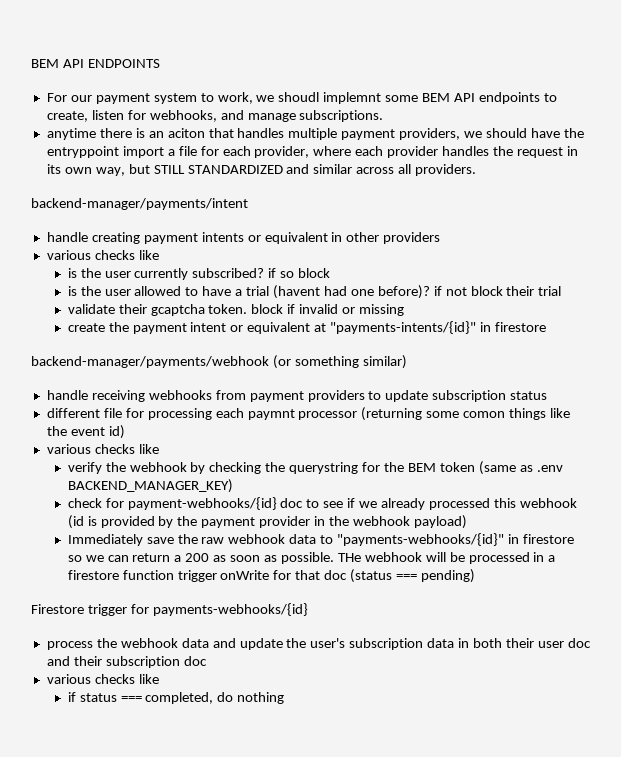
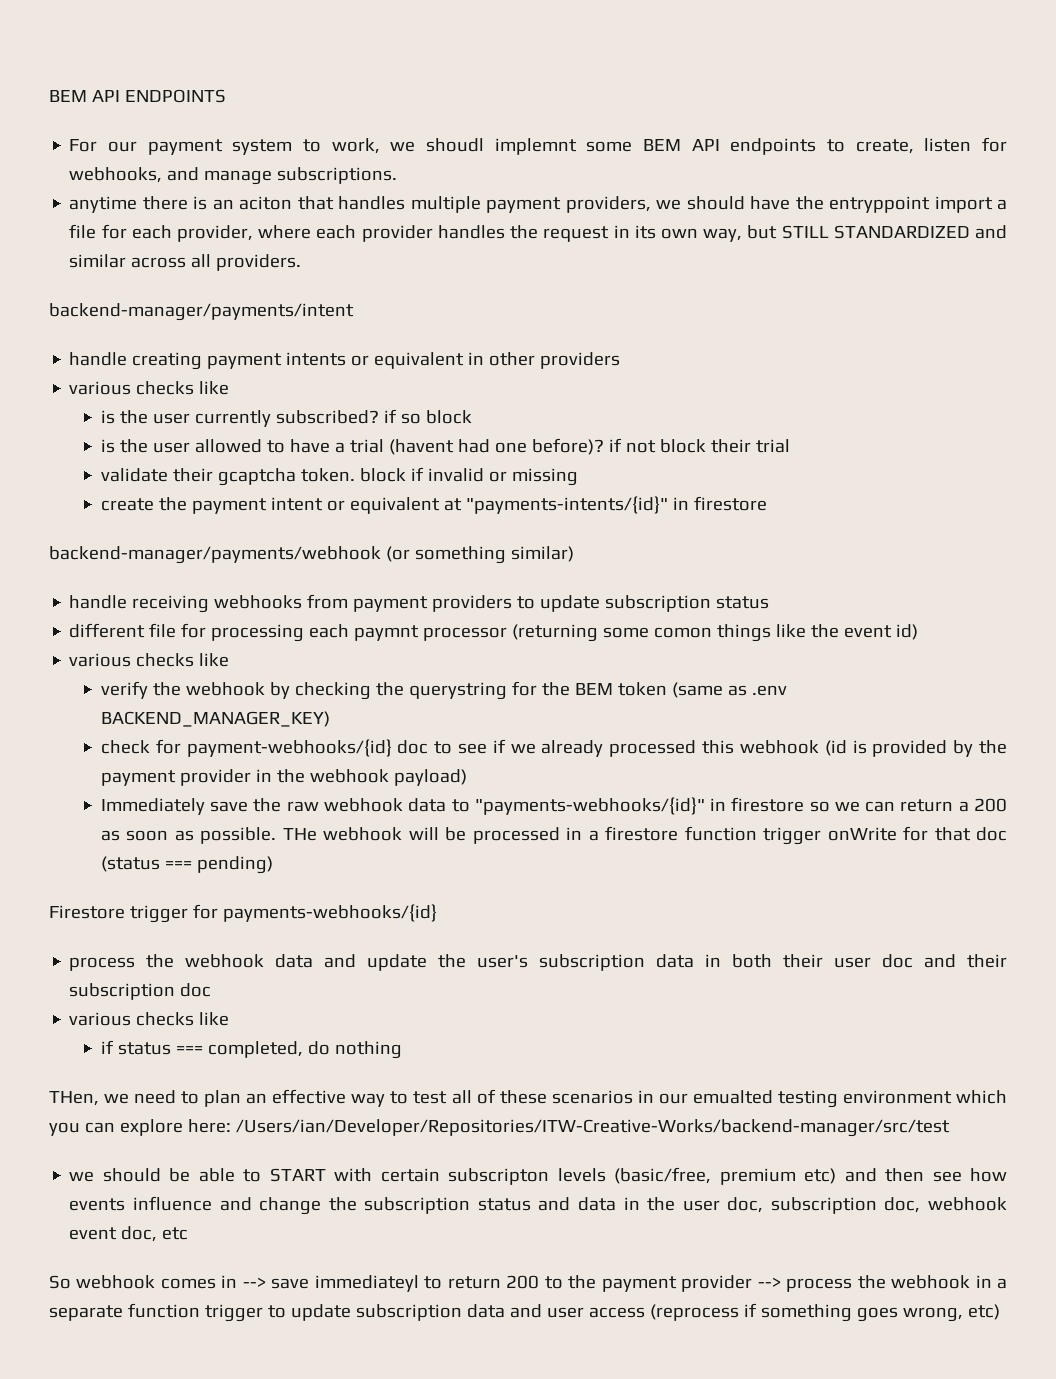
+ THen, we need to plan an effective way to test all of these scenarios in our emualted testing environment which you can explore here: /Users/ian/Developer/Repositories/ITW-Creative-Works/backend-manager/src/test
+ we should be able to START with certain subscripton levels (basic/free, premium etc) and then see how events influence and change the subscription status and data in the user doc, subscription doc, webhook event doc, etc
+ So webhook comes in --> save immediateyl to return 200 to the payment provider --> process the webhook in a separate function trigger to update subscription data and user access (reprocess if something goes wrong, etc)

